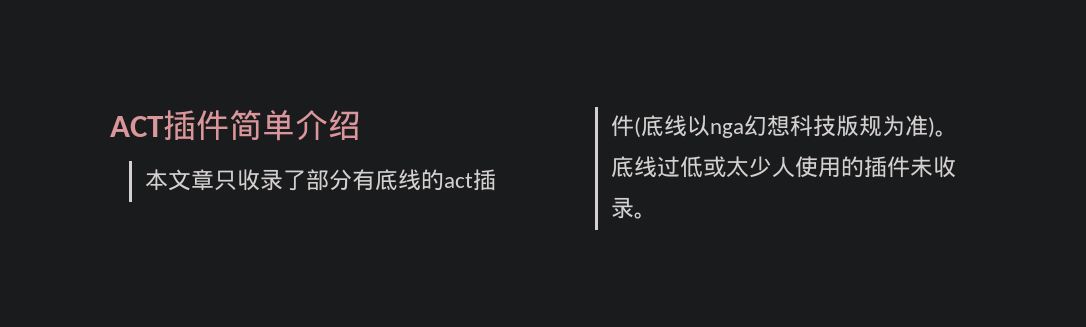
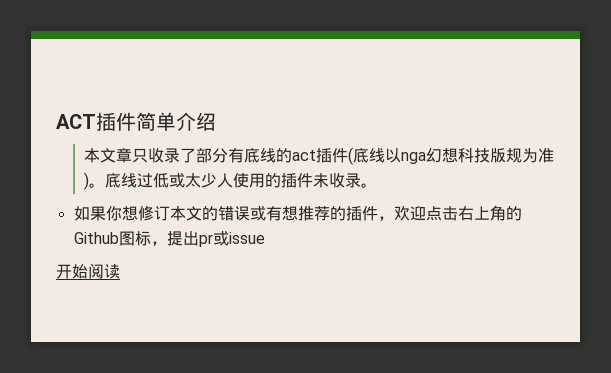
+ 如果你想修订本文的错误或有想推荐的插件，欢迎点击右上角的Github图标，提出pr或issue
+ 开始阅读

